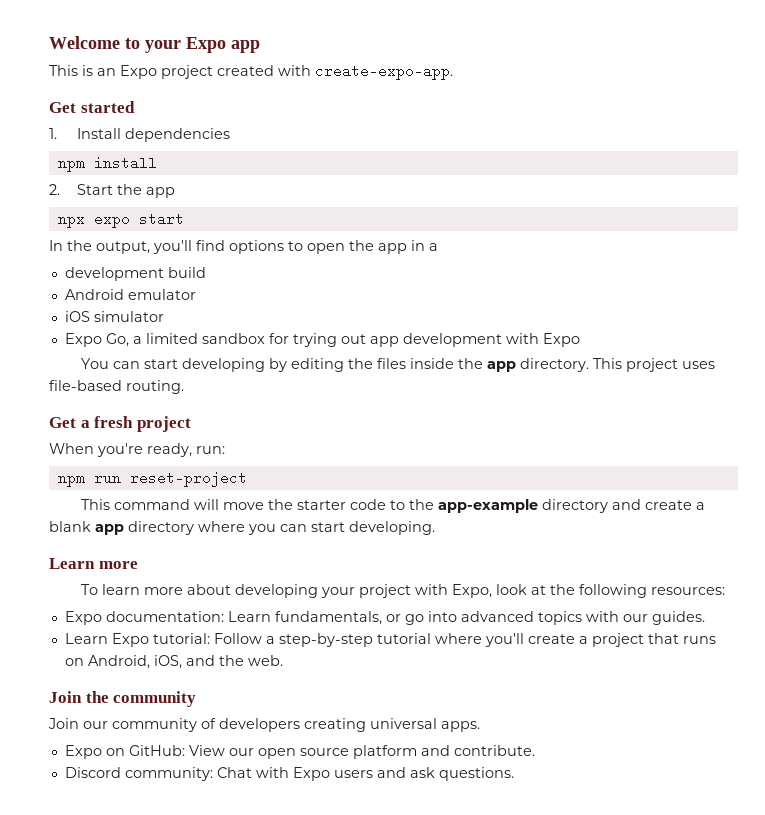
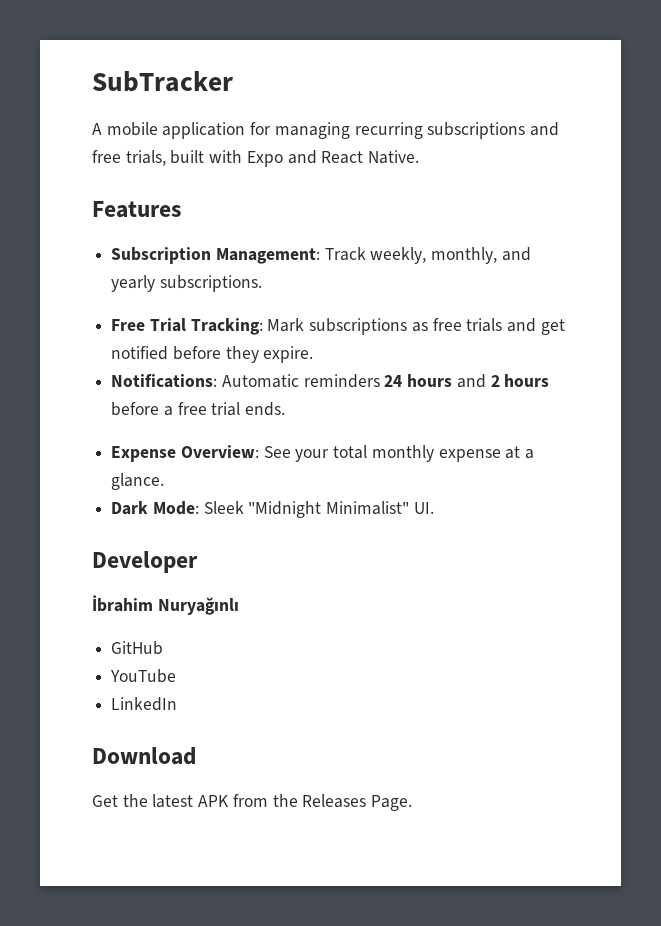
- Welcome to your Expo app
- This is an Expo project created with create-expo-app.
- Get started
- 1. Install dependencies
- npm install
- 2. Start the app
- npx expo start
- In the output, you'll find options to open the app in a
- development build
- Android emulator
- iOS simulator
- Expo Go, a limited sandbox for trying out app development with Expo
- You can start developing by editing the files inside the app directory. This project uses file-based routing.
- Get a fresh project
- When you're ready, run:
- npm run reset-project
- This command will move the starter code to the app-example directory and create a blank app directory where you can start developing.
- Learn more
- To learn more about developing your project with Expo, look at the following resources:
- Expo documentation: Learn fundamentals, or go into advanced topics with our guides.
- Learn Expo tutorial: Follow a step-by-step tutorial where you'll create a project that runs on Android, iOS, and the web.
- Join the community
- Join our community of developers creating universal apps.
- Expo on GitHub: View our open source platform and contribute.
- Discord community: Chat with Expo users and ask questions.
+ SubTracker
+ A mobile application for managing recurring subscriptions and free trials, built with Expo and React Native.
+ Features
+ Subscription Management: Track weekly, monthly, and yearly subscriptions.
+ Free Trial Tracking: Mark subscriptions as free trials and get notified before they expire.
+ Notifications: Automatic reminders 24 hours and 2 hours before a free trial ends.
+ Expense Overview: See your total monthly expense at a glance.
+ Dark Mode: Sleek "Midnight Minimalist" UI.
+ Developer
+ İbrahim Nuryağınlı
+ GitHub
+ YouTube
+ LinkedIn
+ Download
+ Get the latest APK from the Releases Page.

